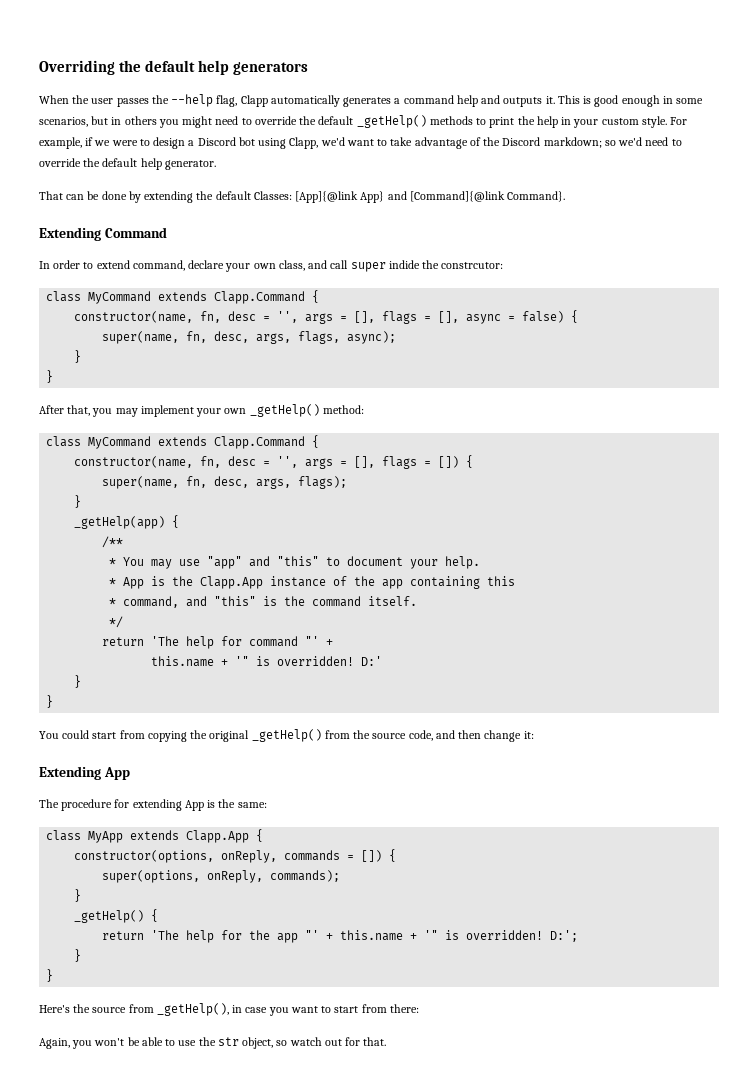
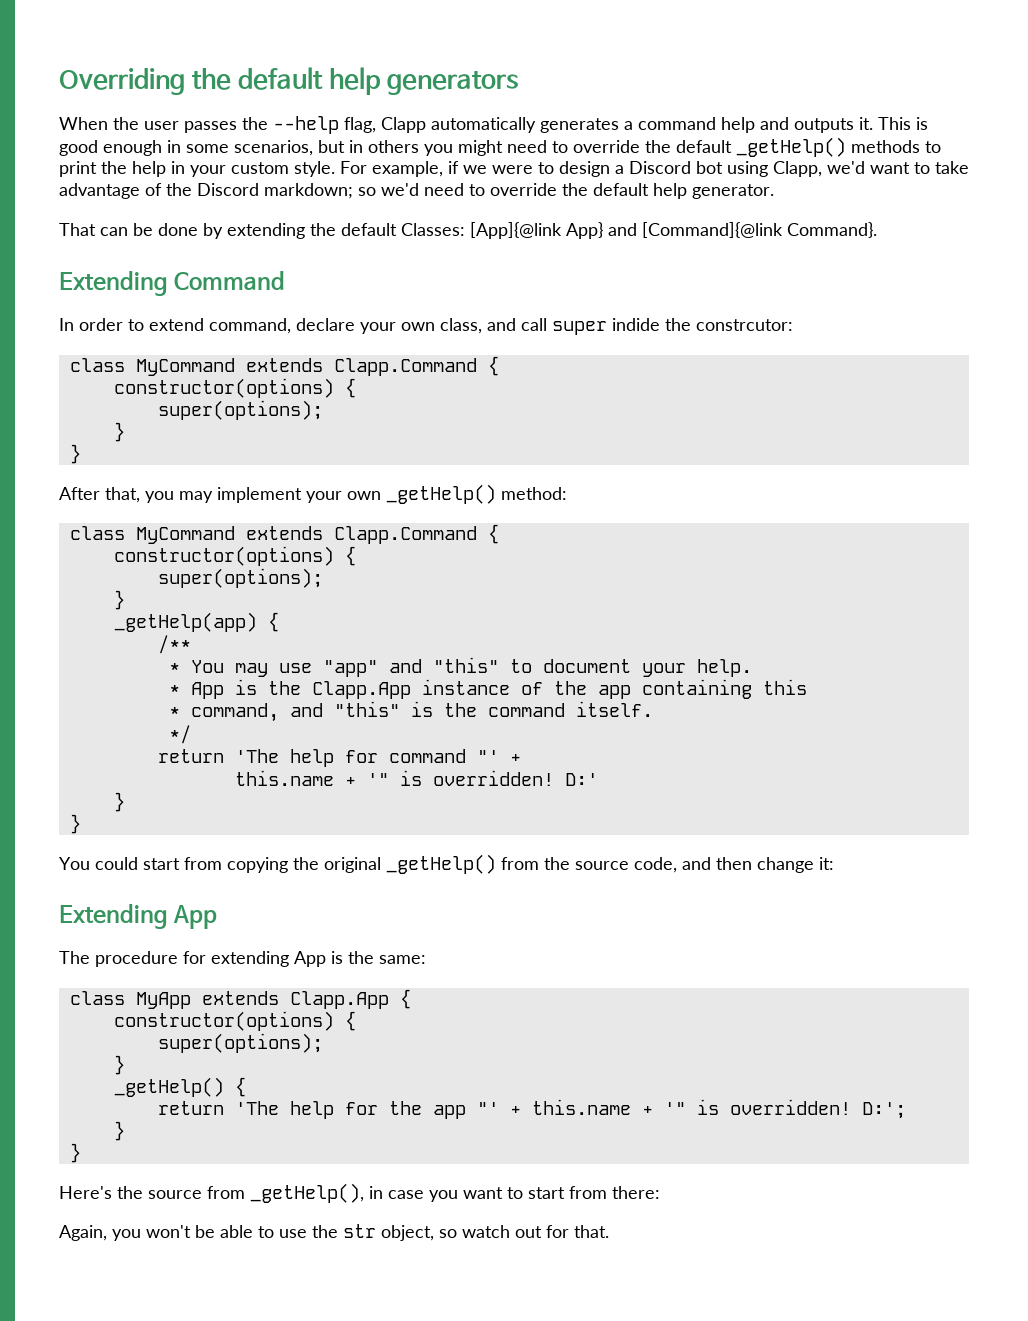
  In order to extend command, declare your own class, and call super indide the constrcutor:
  class MyCommand extends Clapp.Command {
- constructor(name, fn, desc = '', args = [], flags = [], async = false) {
- super(name, fn, desc, args, flags, async);
+ constructor(options) {
+ super(options);
  After that, you may implement your own _getHelp() method:
  class MyCommand extends Clapp.Command {
- constructor(name, fn, desc = '', args = [], flags = []) {
- super(name, fn, desc, args, flags);
+ constructor(options) {
+ super(options);
  class MyApp extends Clapp.App {
- constructor(options, onReply, commands = []) {
- super(options, onReply, commands);
+ constructor(options) {
+ super(options);

